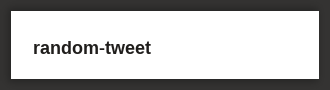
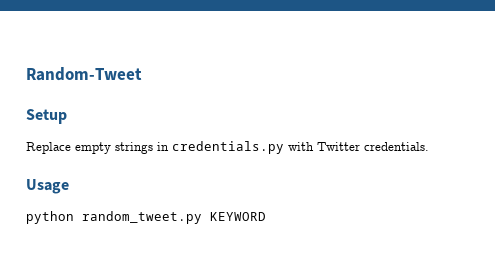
- random-tweet
+ Random-Tweet
+ Setup
+ Replace empty strings in credentials.py with Twitter credentials.
+ Usage
+ python random_tweet.py KEYWORD

